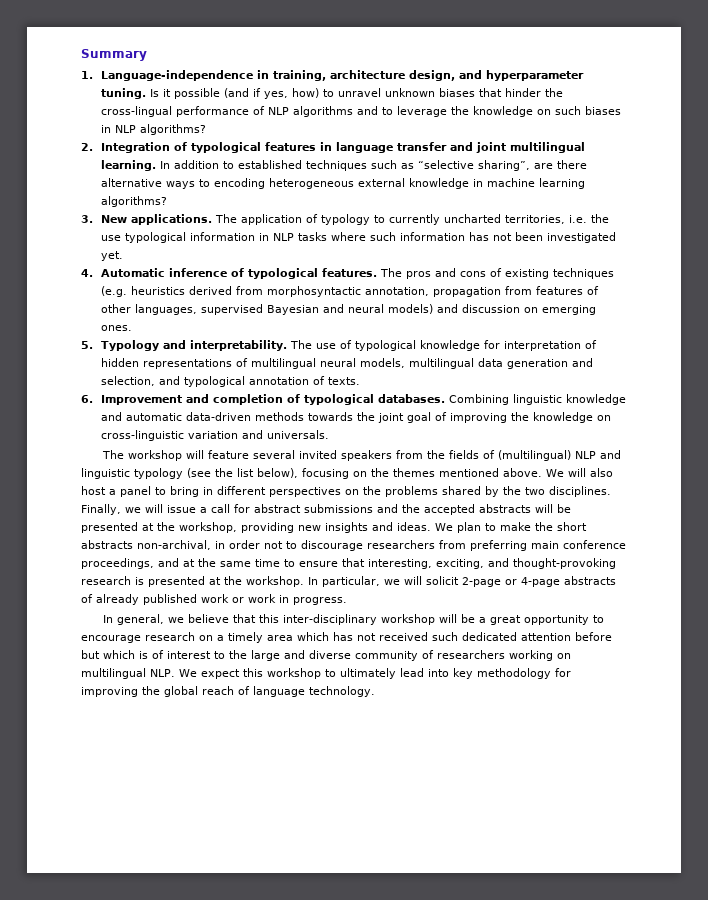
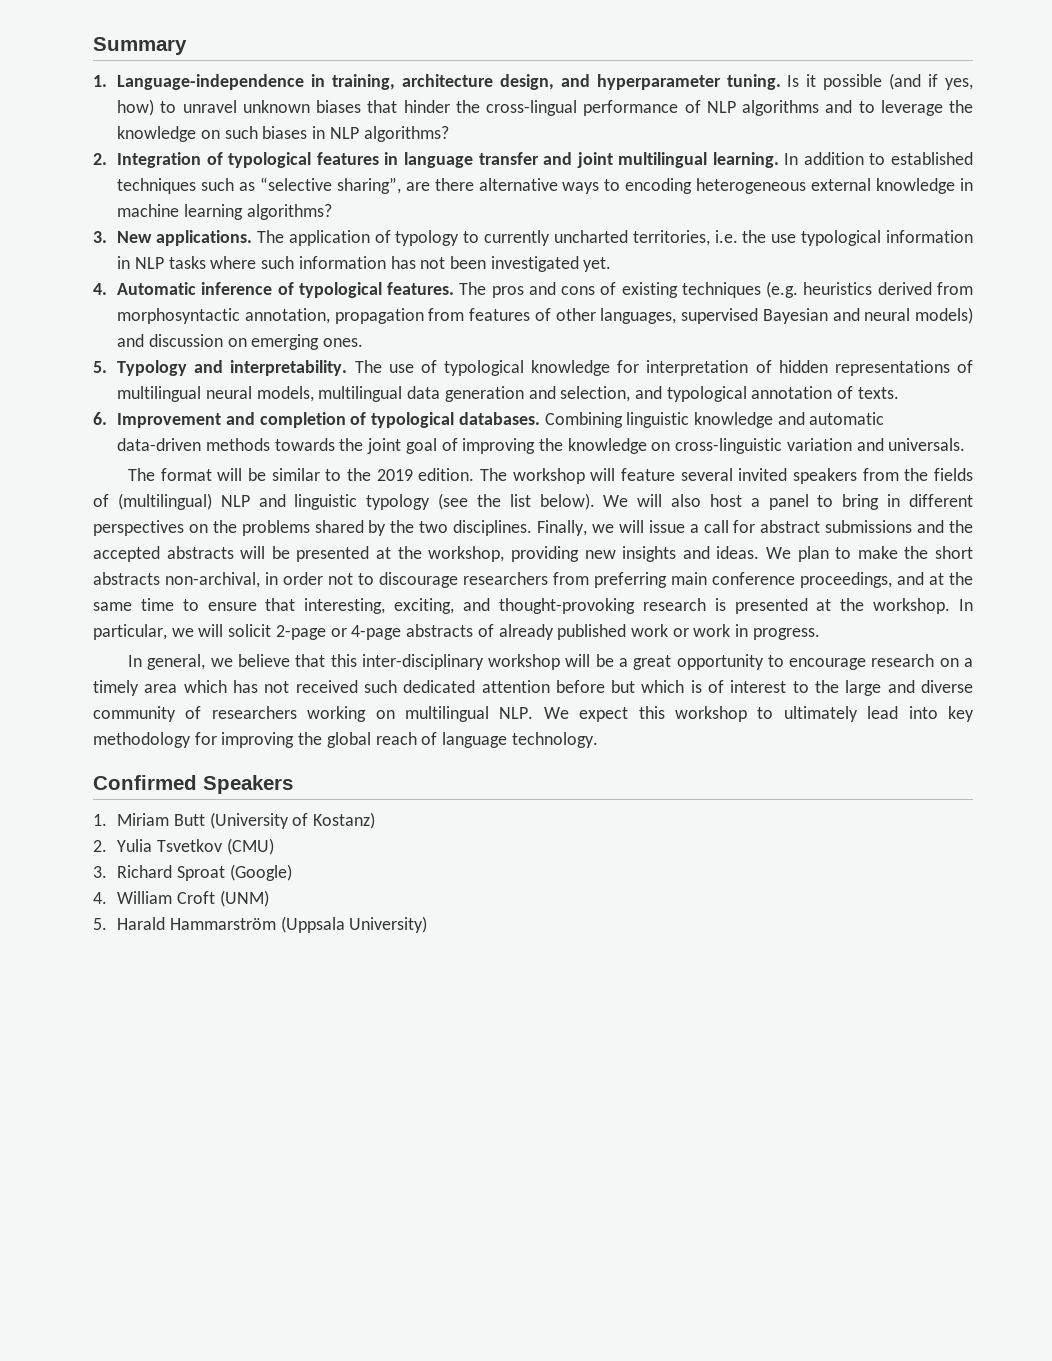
- The workshop will feature several invited speakers from the fields of (multilingual) NLP and linguistic typology (see the list below), focusing on the themes mentioned above.
+ The format will be similar to the 2019 edition. The workshop will feature several invited speakers from the fields of (multilingual) NLP and linguistic typology (see the list below).
+ Confirmed Speakers
+ 1. Miriam Butt (University of Kostanz)
+ 2. Yulia Tsvetkov (CMU)
+ 3. Richard Sproat (Google)
+ 4. William Croft (UNM)
+ 5. Harald Hammarström (Uppsala University)

